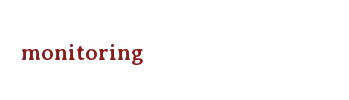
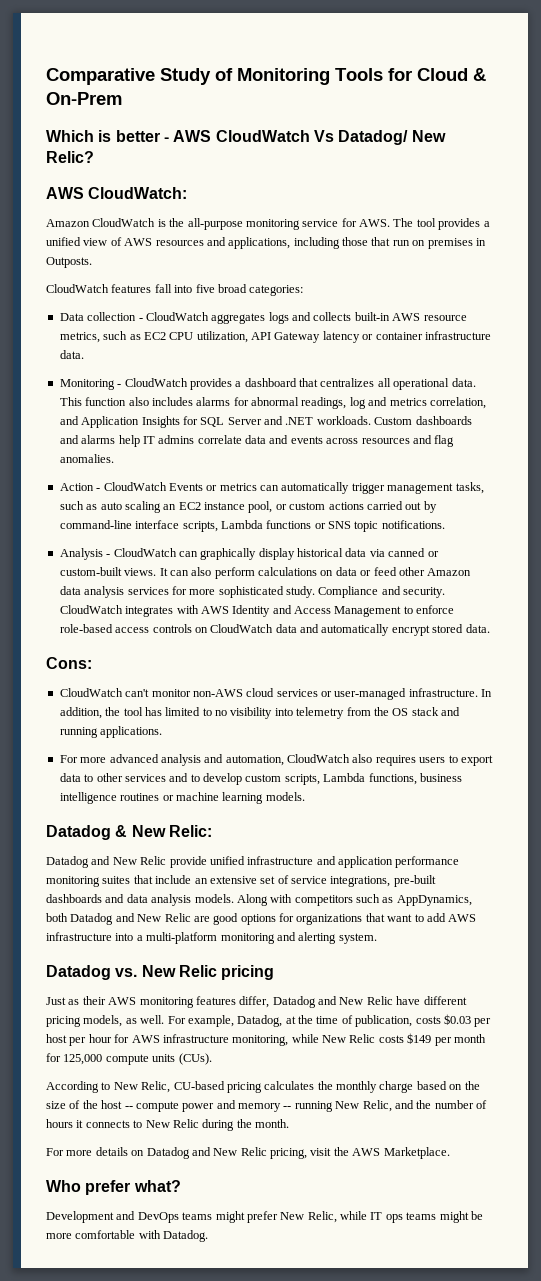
- monitoring
+ Comparative Study of Monitoring Tools for Cloud & On-Prem
+ Which is better - AWS CloudWatch Vs Datadog/ New Relic?
+ AWS CloudWatch:
+ Amazon CloudWatch is the all-purpose monitoring service for AWS. The tool provides a unified view of AWS resources and applications, including those that run on premises in Outposts.
+ CloudWatch features fall into five broad categories:
+ Data collection - CloudWatch aggregates logs and collects built-in AWS resource metrics, such as EC2 CPU utilization, API Gateway latency or container infrastructure data.
+ Monitoring - CloudWatch provides a dashboard that centralizes all operational data. This function also includes alarms for abnormal readings, log and metrics correlation, and Application Insights for SQL Server and .NET workloads. Custom dashboards and alarms help IT admins correlate data and events across resources and flag anomalies.
+ Action - CloudWatch Events or metrics can automatically trigger management tasks, such as auto scaling an EC2 instance pool, or custom actions carried out by command-line interface scripts, Lambda functions or SNS topic notifications.
+ Analysis - CloudWatch can graphically display historical data via canned or custom-built views. It can also perform calculations on data or feed other Amazon data analysis services for more sophisticated study. Compliance and security. CloudWatch integrates with AWS Identity and Access Management to enforce role-based access controls on CloudWatch data and automatically encrypt stored data.
+ Cons:
+ CloudWatch can't monitor non-AWS cloud services or user-managed infrastructure. In addition, the tool has limited to no visibility into telemetry from the OS stack and running applications.
+ For more advanced analysis and automation, CloudWatch also requires users to export data to other services and to develop custom scripts, Lambda functions, business intelligence routines or machine learning models.
+ Datadog & New Relic:
+ Datadog and New Relic provide unified infrastructure and application performance monitoring suites that include an extensive set of service integrations, pre-built dashboards and data analysis models. Along with competitors such as AppDynamics, both Datadog and New Relic are good options for organizations that want to add AWS infrastructure into a multi-platform monitoring and alerting system.
+ Datadog vs. New Relic pricing
+ Just as their AWS monitoring features differ, Datadog and New Relic have different pricing models, as well. For example, Datadog, at the time of publication, costs $0.03 per host per hour for AWS infrastructure monitoring, while New Relic costs $149 per month for 125,000 compute units (CUs).
+ According to New Relic, CU-based pricing calculates the monthly charge based on the size of the host -- compute power and memory -- running New Relic, and the number of hours it connects to New Relic during the month.
+ For more details on Datadog and New Relic pricing, visit the AWS Marketplace.
+ Who prefer what?
+ Development and DevOps teams might prefer New Relic, while IT ops teams might be more comfortable with Datadog.

